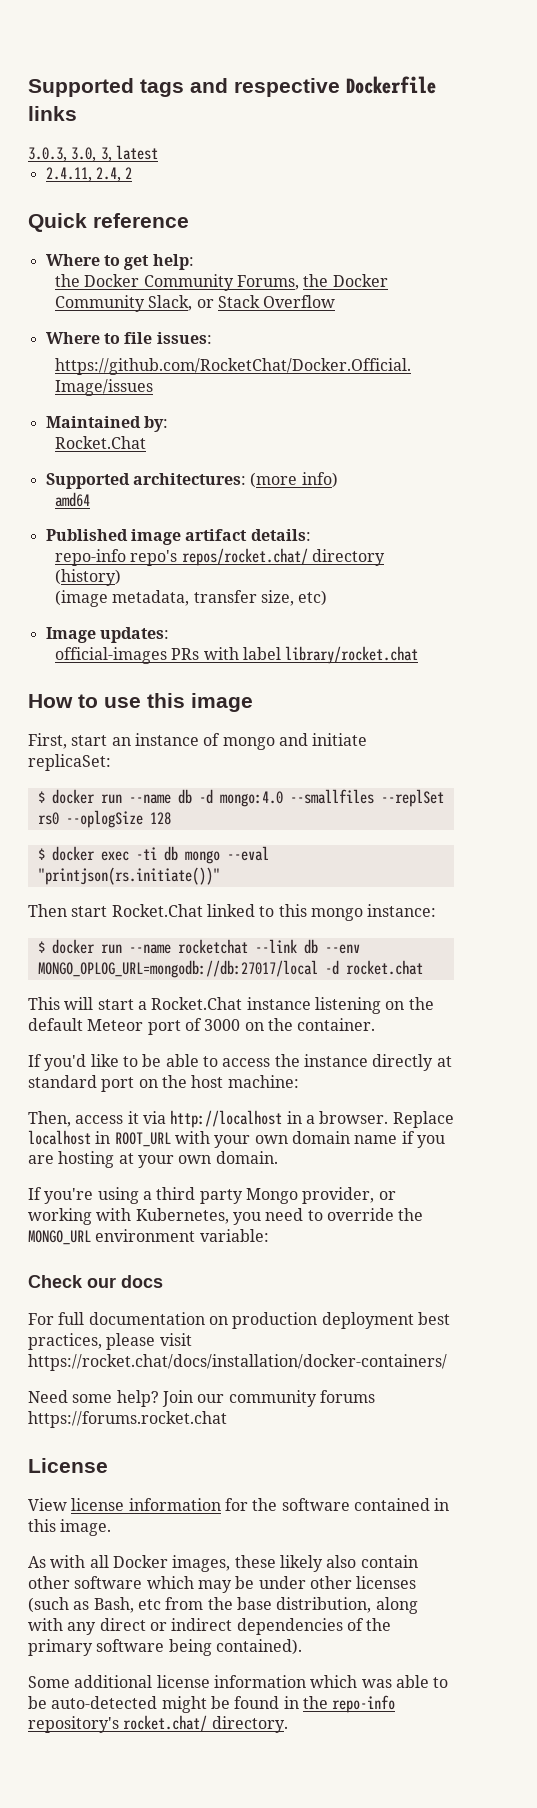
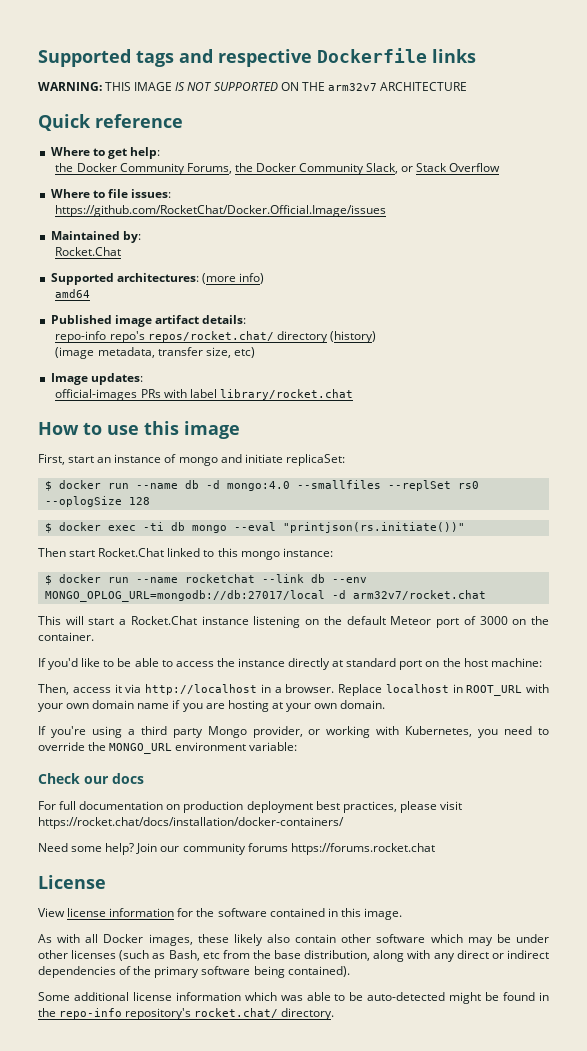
- 3.0.3, 3.0, 3, latest
- 2.4.11, 2.4, 2
+ WARNING: THIS IMAGE IS NOT SUPPORTED ON THE arm32v7 ARCHITECTURE
- $ docker run --name rocketchat --link db --env MONGO_OPLOG_URL=mongodb://db:27017/local -d rocket.chat
+ $ docker run --name rocketchat --link db --env MONGO_OPLOG_URL=mongodb://db:27017/local -d arm32v7/rocket.chat

